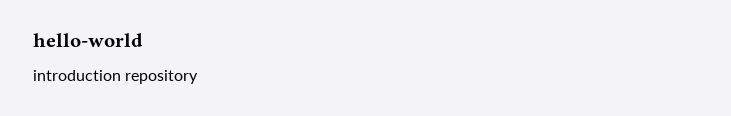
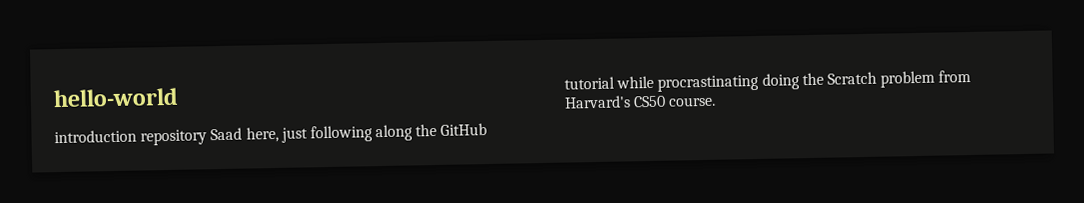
- introduction repository
+ introduction repository Saad here, just following along the GitHub tutorial while procrastinating doing the Scratch problem from Harvard's CS50 course.

